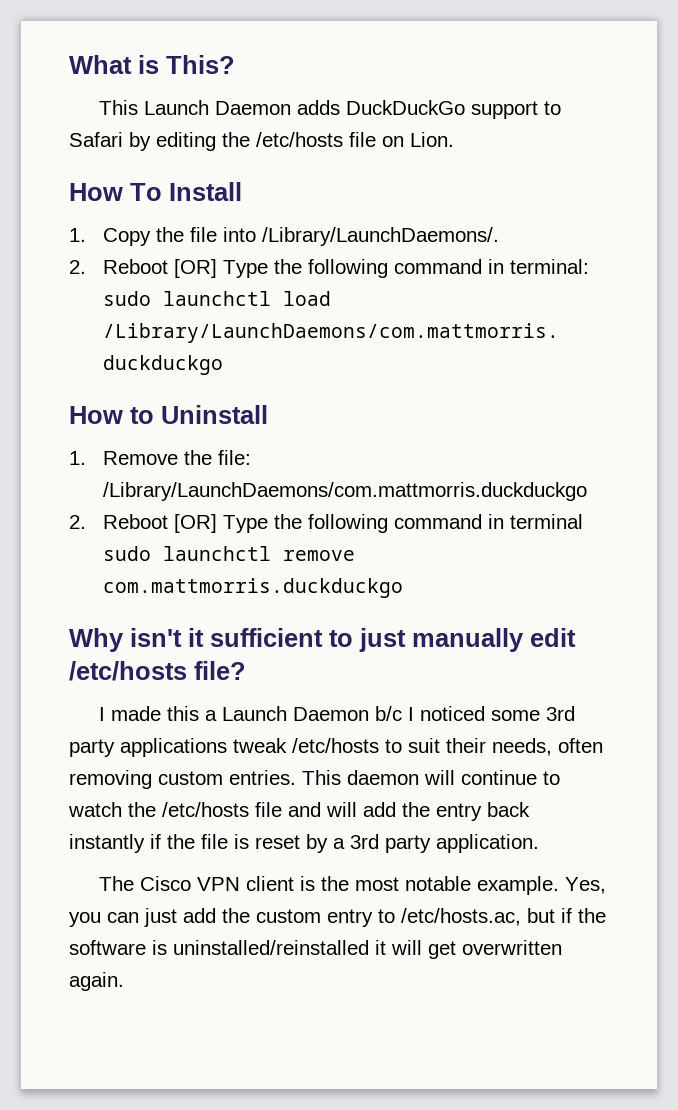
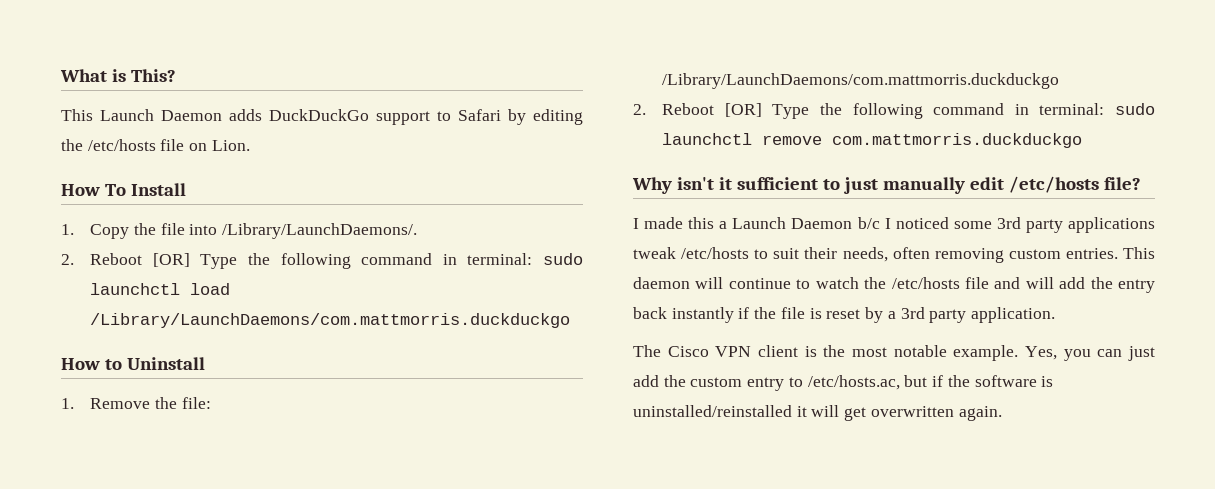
- 2. Reboot [OR] Type the following command in terminal sudo launchctl remove com.mattmorris.duckduckgo
+ 2. Reboot [OR] Type the following command in terminal: sudo launchctl remove com.mattmorris.duckduckgo

